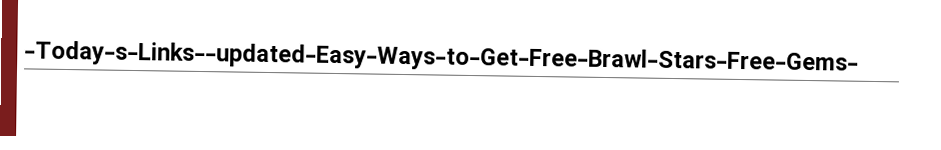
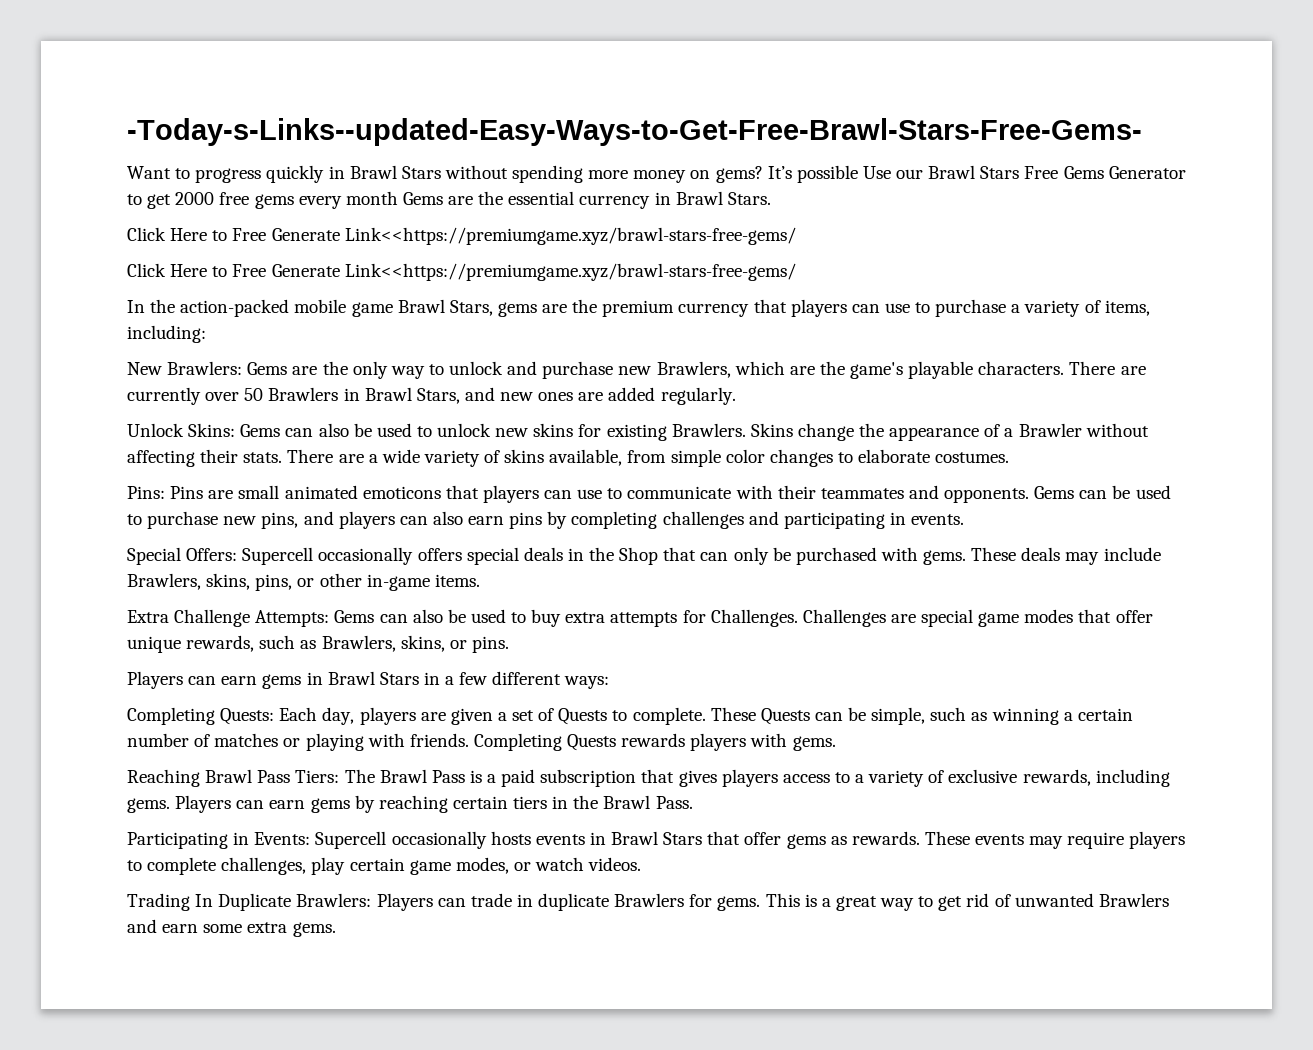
+ Want to progress quickly in Brawl Stars without spending more money on gems? It’s possible Use our Brawl Stars Free Gems Generator to get 2000 free gems every month Gems are the essential currency in Brawl Stars.
+ Click Here to Free Generate Link<<https://premiumgame.xyz/brawl-stars-free-gems/
+ Click Here to Free Generate Link<<https://premiumgame.xyz/brawl-stars-free-gems/
+ In the action-packed mobile game Brawl Stars, gems are the premium currency that players can use to purchase a variety of items, including:
+ New Brawlers: Gems are the only way to unlock and purchase new Brawlers, which are the game's playable characters. There are currently over 50 Brawlers in Brawl Stars, and new ones are added regularly.
+ Unlock Skins: Gems can also be used to unlock new skins for existing Brawlers. Skins change the appearance of a Brawler without affecting their stats. There are a wide variety of skins available, from simple color changes to elaborate costumes.
+ Pins: Pins are small animated emoticons that players can use to communicate with their teammates and opponents. Gems can be used to purchase new pins, and players can also earn pins by completing challenges and participating in events.
+ Special Offers: Supercell occasionally offers special deals in the Shop that can only be purchased with gems. These deals may include Brawlers, skins, pins, or other in-game items.
+ Extra Challenge Attempts: Gems can also be used to buy extra attempts for Challenges. Challenges are special game modes that offer unique rewards, such as Brawlers, skins, or pins.
+ Players can earn gems in Brawl Stars in a few different ways:
+ Completing Quests: Each day, players are given a set of Quests to complete. These Quests can be simple, such as winning a certain number of matches or playing with friends. Completing Quests rewards players with gems.
+ Reaching Brawl Pass Tiers: The Brawl Pass is a paid subscription that gives players access to a variety of exclusive rewards, including gems. Players can earn gems by reaching certain tiers in the Brawl Pass.
+ Participating in Events: Supercell occasionally hosts events in Brawl Stars that offer gems as rewards. These events may require players to complete challenges, play certain game modes, or watch videos.
+ Trading In Duplicate Brawlers: Players can trade in duplicate Brawlers for gems. This is a great way to get rid of unwanted Brawlers and earn some extra gems.

